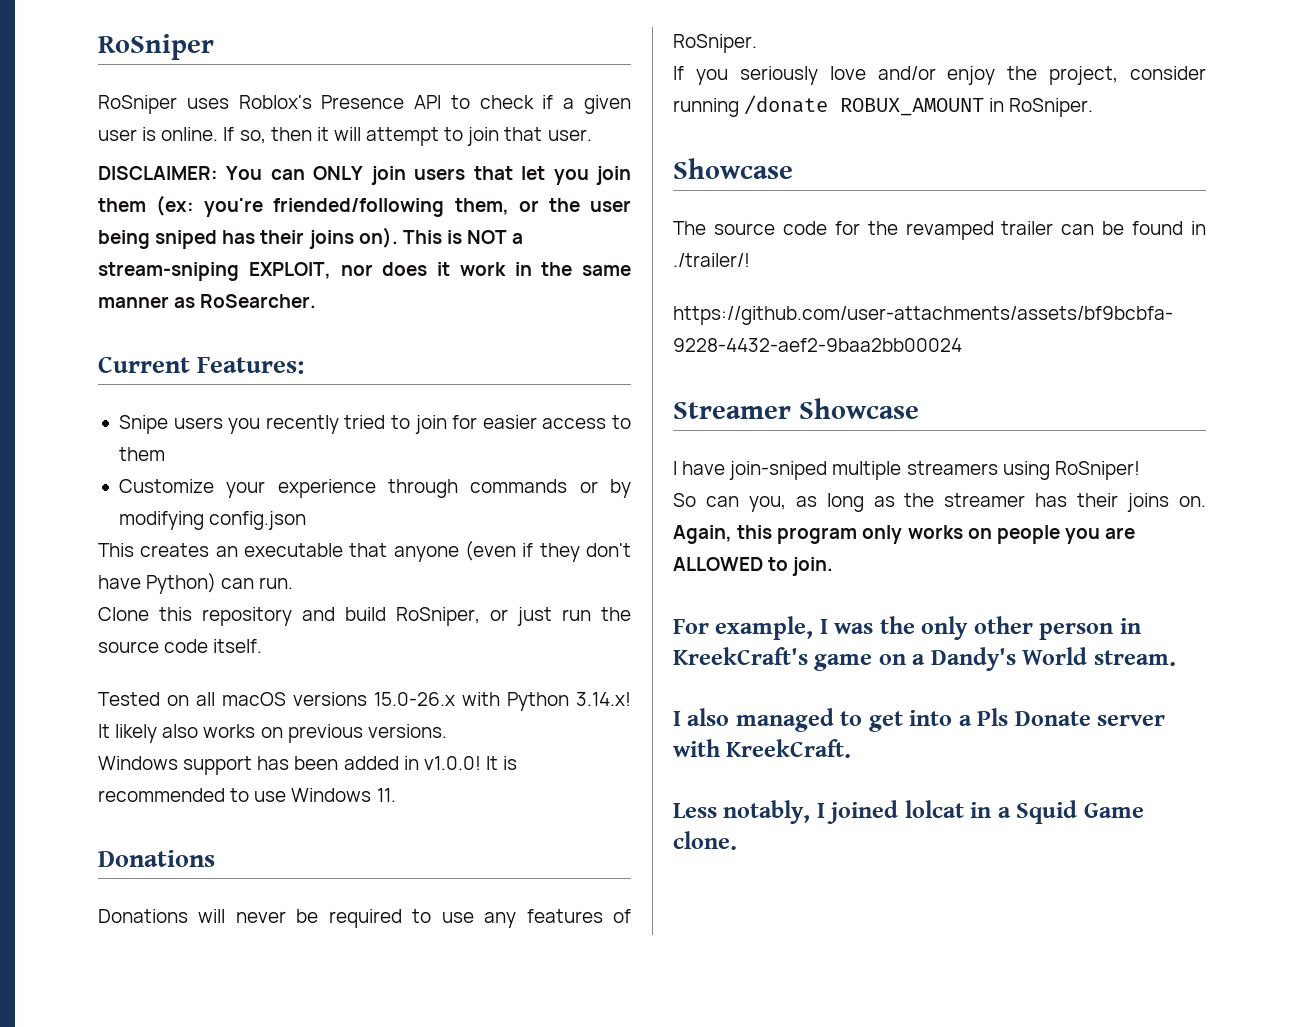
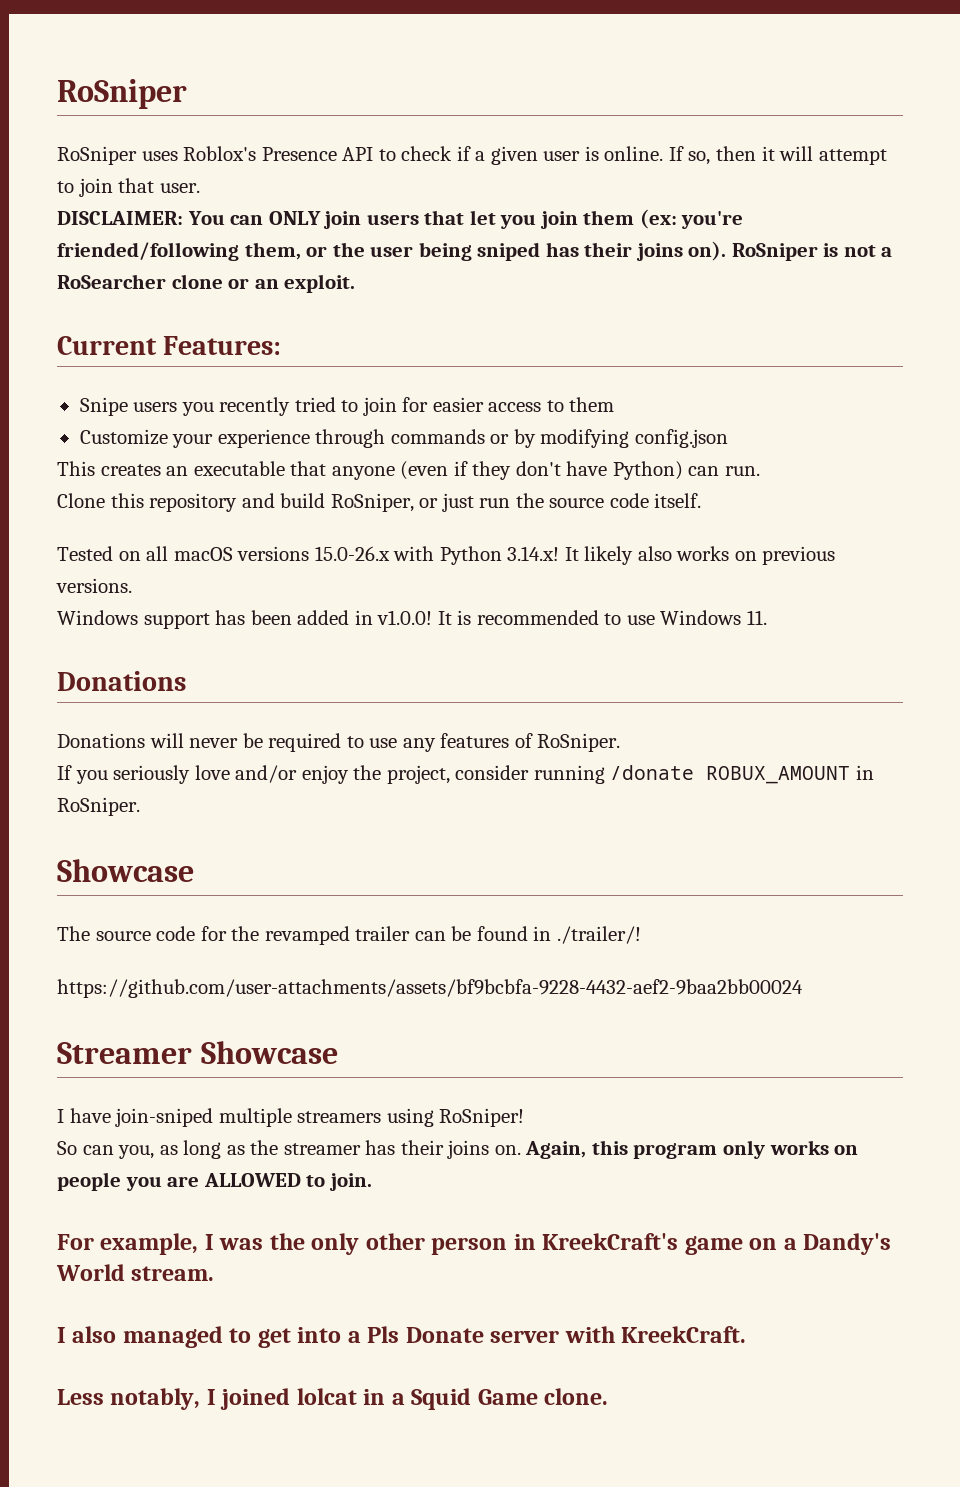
- This is NOT a stream-sniping EXPLOIT, nor does it work in the same manner as RoSearcher.
+ RoSniper is not a RoSearcher clone or an exploit.

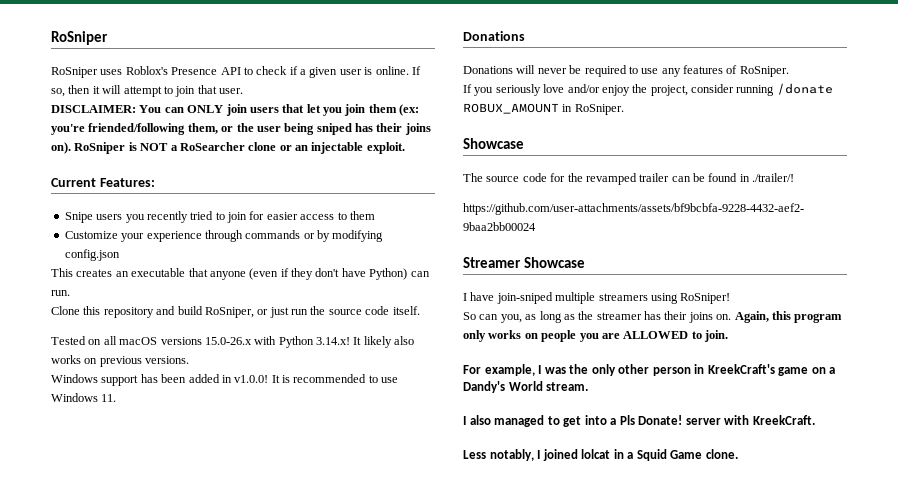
- RoSniper is not a RoSearcher clone or an exploit.
+ RoSniper is NOT a RoSearcher clone or an injectable exploit.
- I also managed to get into a Pls Donate server with KreekCraft.
+ I also managed to get into a Pls Donate! server with KreekCraft.

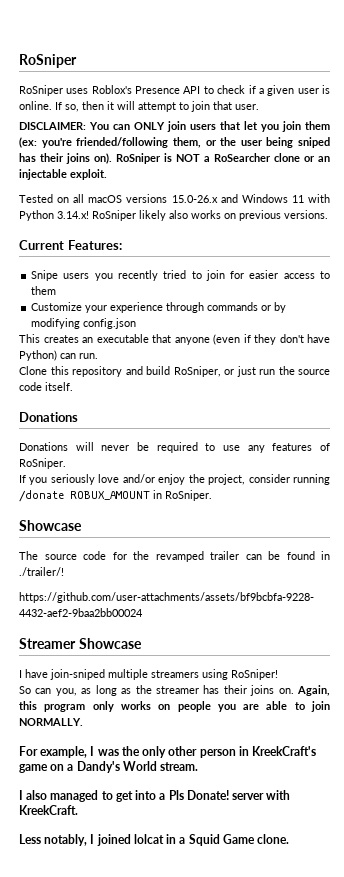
+ Tested on all macOS versions 15.0-26.x and Windows 11 with Python 3.14.x! RoSniper likely also works on previous versions.
- Tested on all macOS versions 15.0-26.x with Python 3.14.x! It likely also works on previous versions.
- Windows support has been added in v1.0.0! It is recommended to use Windows 11.
- Again, this program only works on people you are ALLOWED to join.
+ Again, this program only works on people you are able to join NORMALLY.

